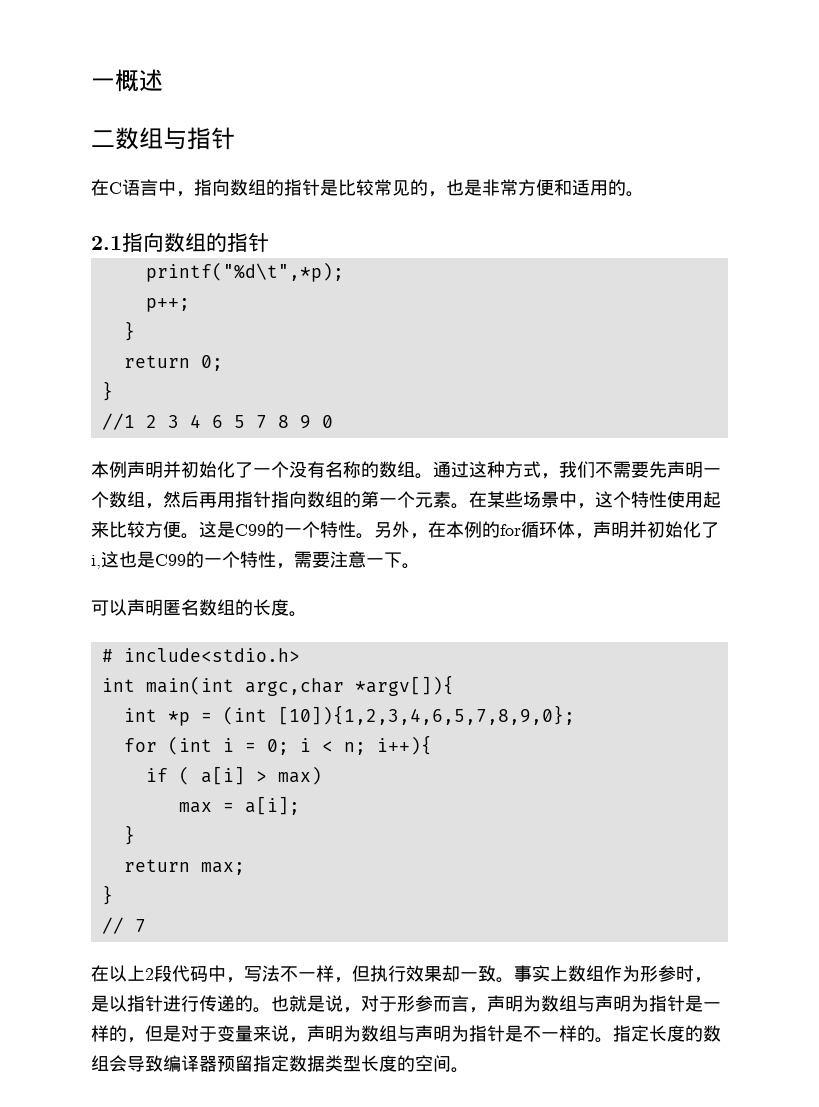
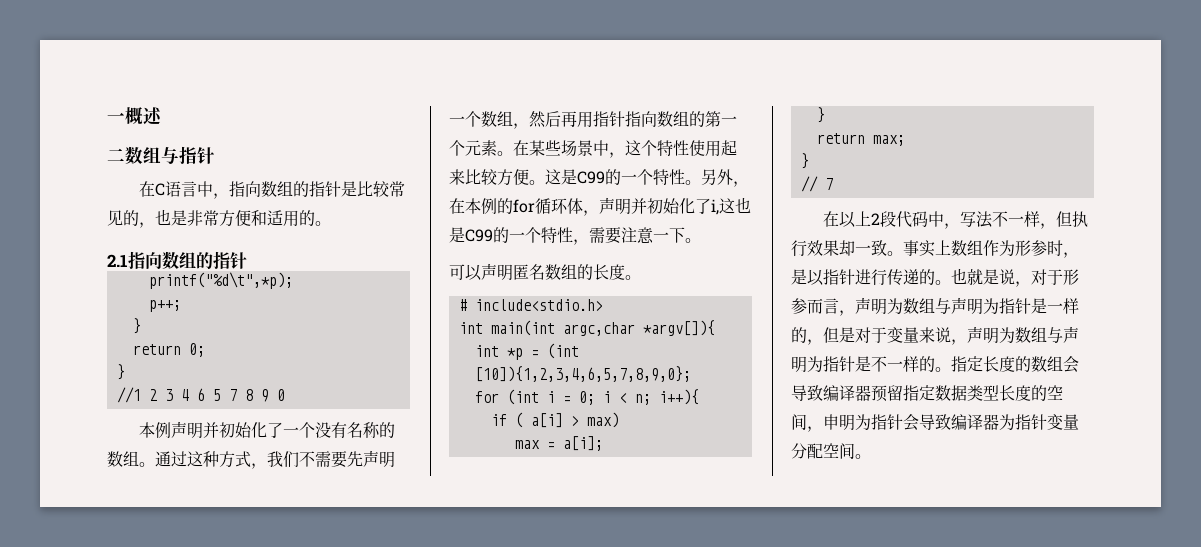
- 指定长度的数组会导致编译器预留指定数据类型长度的空间。
+ 指定长度的数组会导致编译器预留指定数据类型长度的空间，申明为指针会导致编译器为指针变量分配空间。

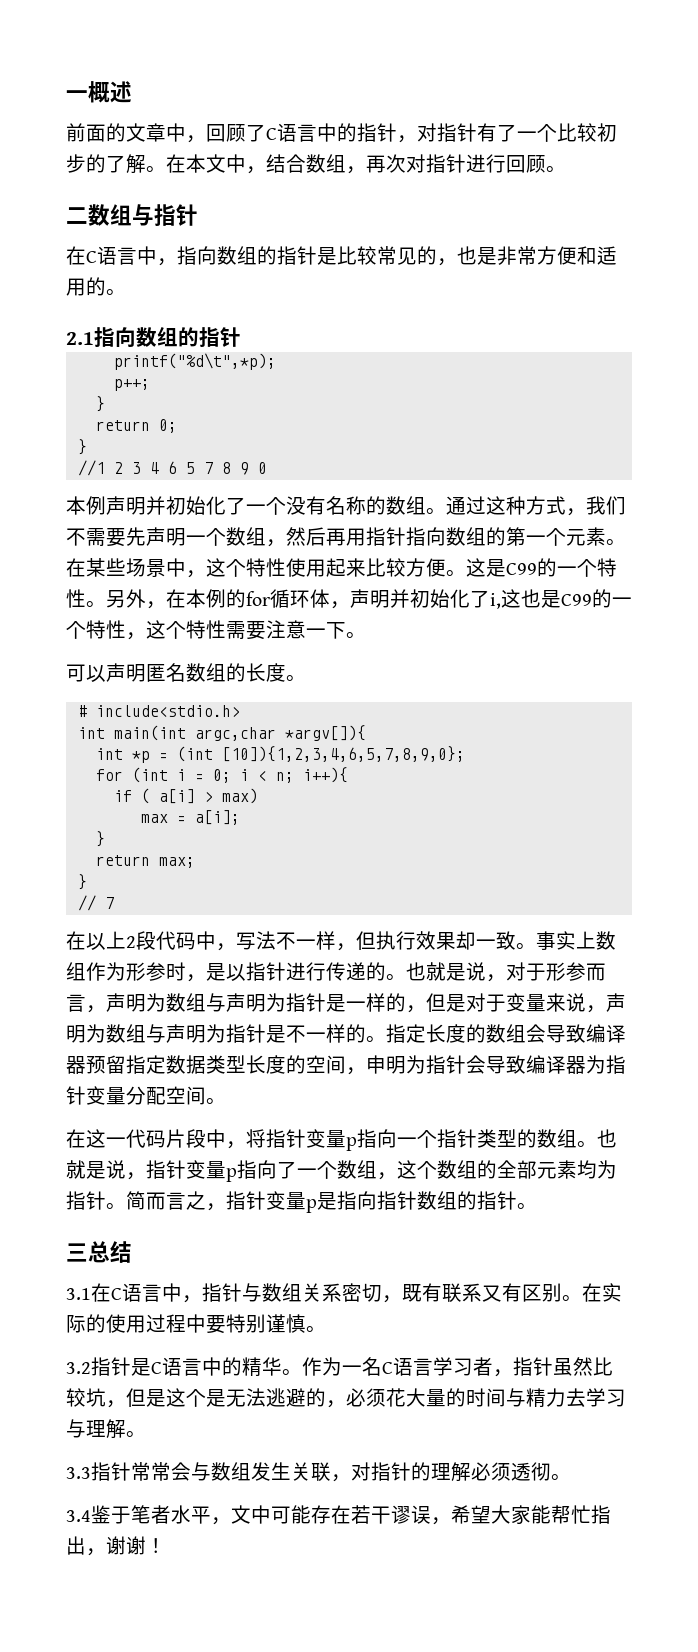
+ 前面的文章中，回顾了C语言中的指针，对指针有了一个比较初步的了解。在本文中，结合数组，再次对指针进行回顾。
- 另外，在本例的for循环体，声明并初始化了i,这也是C99的一个特性，需要注意一下。
+ 另外，在本例的for循环体，声明并初始化了i,这也是C99的一个特性，这个特性需要注意一下。
+ 在这一代码片段中，将指针变量p指向一个指针类型的数组。也就是说，指针变量p指向了一个数组，这个数组的全部元素均为指针。简而言之，指针变量p是指向指针数组的指针。
+ 三总结
+ 3.1在C语言中，指针与数组关系密切，既有联系又有区别。在实际的使用过程中要特别谨慎。
+ 3.2指针是C语言中的精华。作为一名C语言学习者，指针虽然比较坑，但是这个是无法逃避的，必须花大量的时间与精力去学习与理解。
+ 3.3指针常常会与数组发生关联，对指针的理解必须透彻。
+ 3.4鉴于笔者水平，文中可能存在若干谬误，希望大家能帮忙指出，谢谢！

